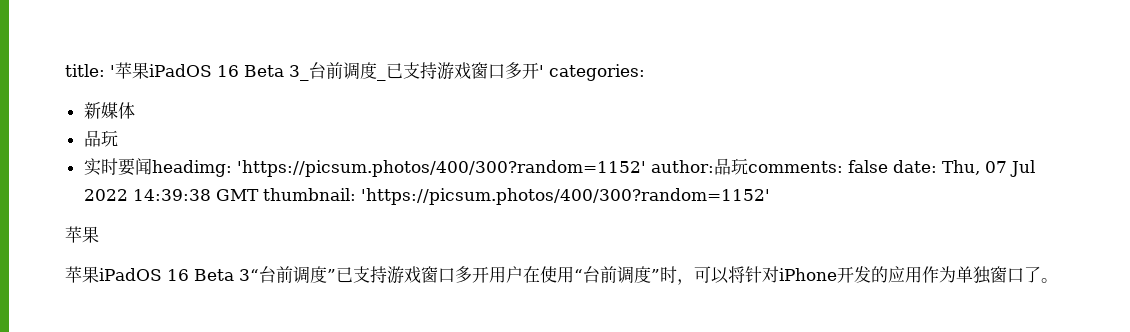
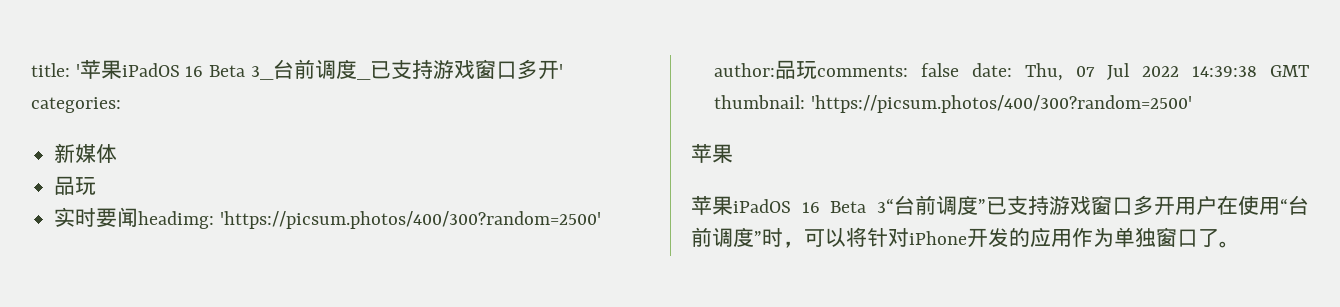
- 实时要闻headimg: 'https://picsum.photos/400/300?random=1152' author:品玩comments: false date: Thu, 07 Jul 2022 14:39:38 GMT thumbnail: 'https://picsum.photos/400/300?random=1152'
+ 实时要闻headimg: 'https://picsum.photos/400/300?random=2500' author:品玩comments: false date: Thu, 07 Jul 2022 14:39:38 GMT thumbnail: 'https://picsum.photos/400/300?random=2500'

